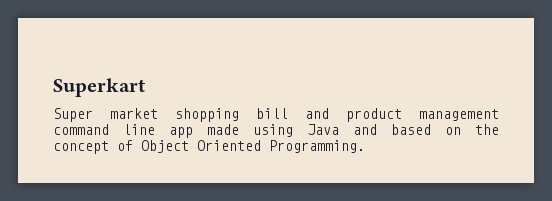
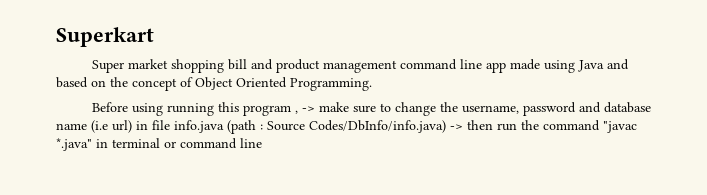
+ Before using running this program , -> make sure to change the username, password and database name (i.e url) in file info.java (path : Source Codes/DbInfo/info.java) -> then run the command "javac *.java" in terminal or command line

